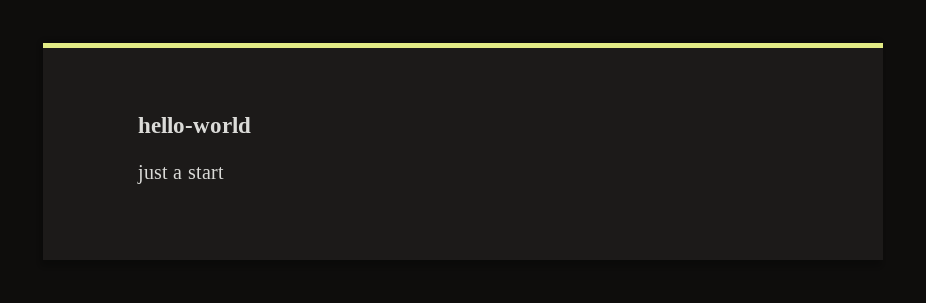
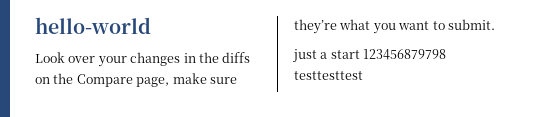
+ Look over your changes in the diffs on the Compare page, make sure they’re what you want to submit.
- just a start
+ just a start 123456879798 testtesttest

